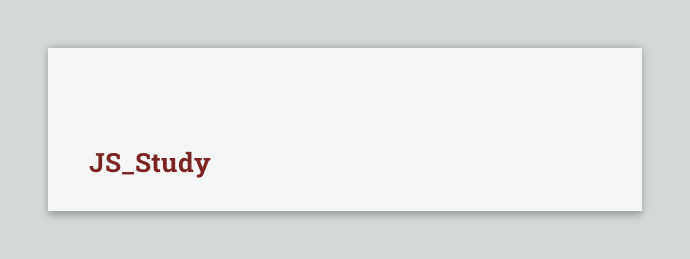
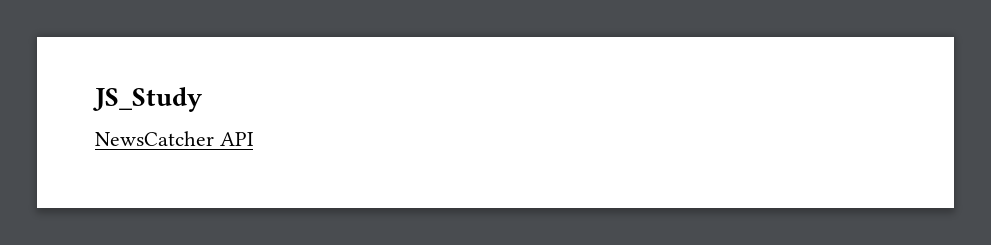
+ NewsCatcher API

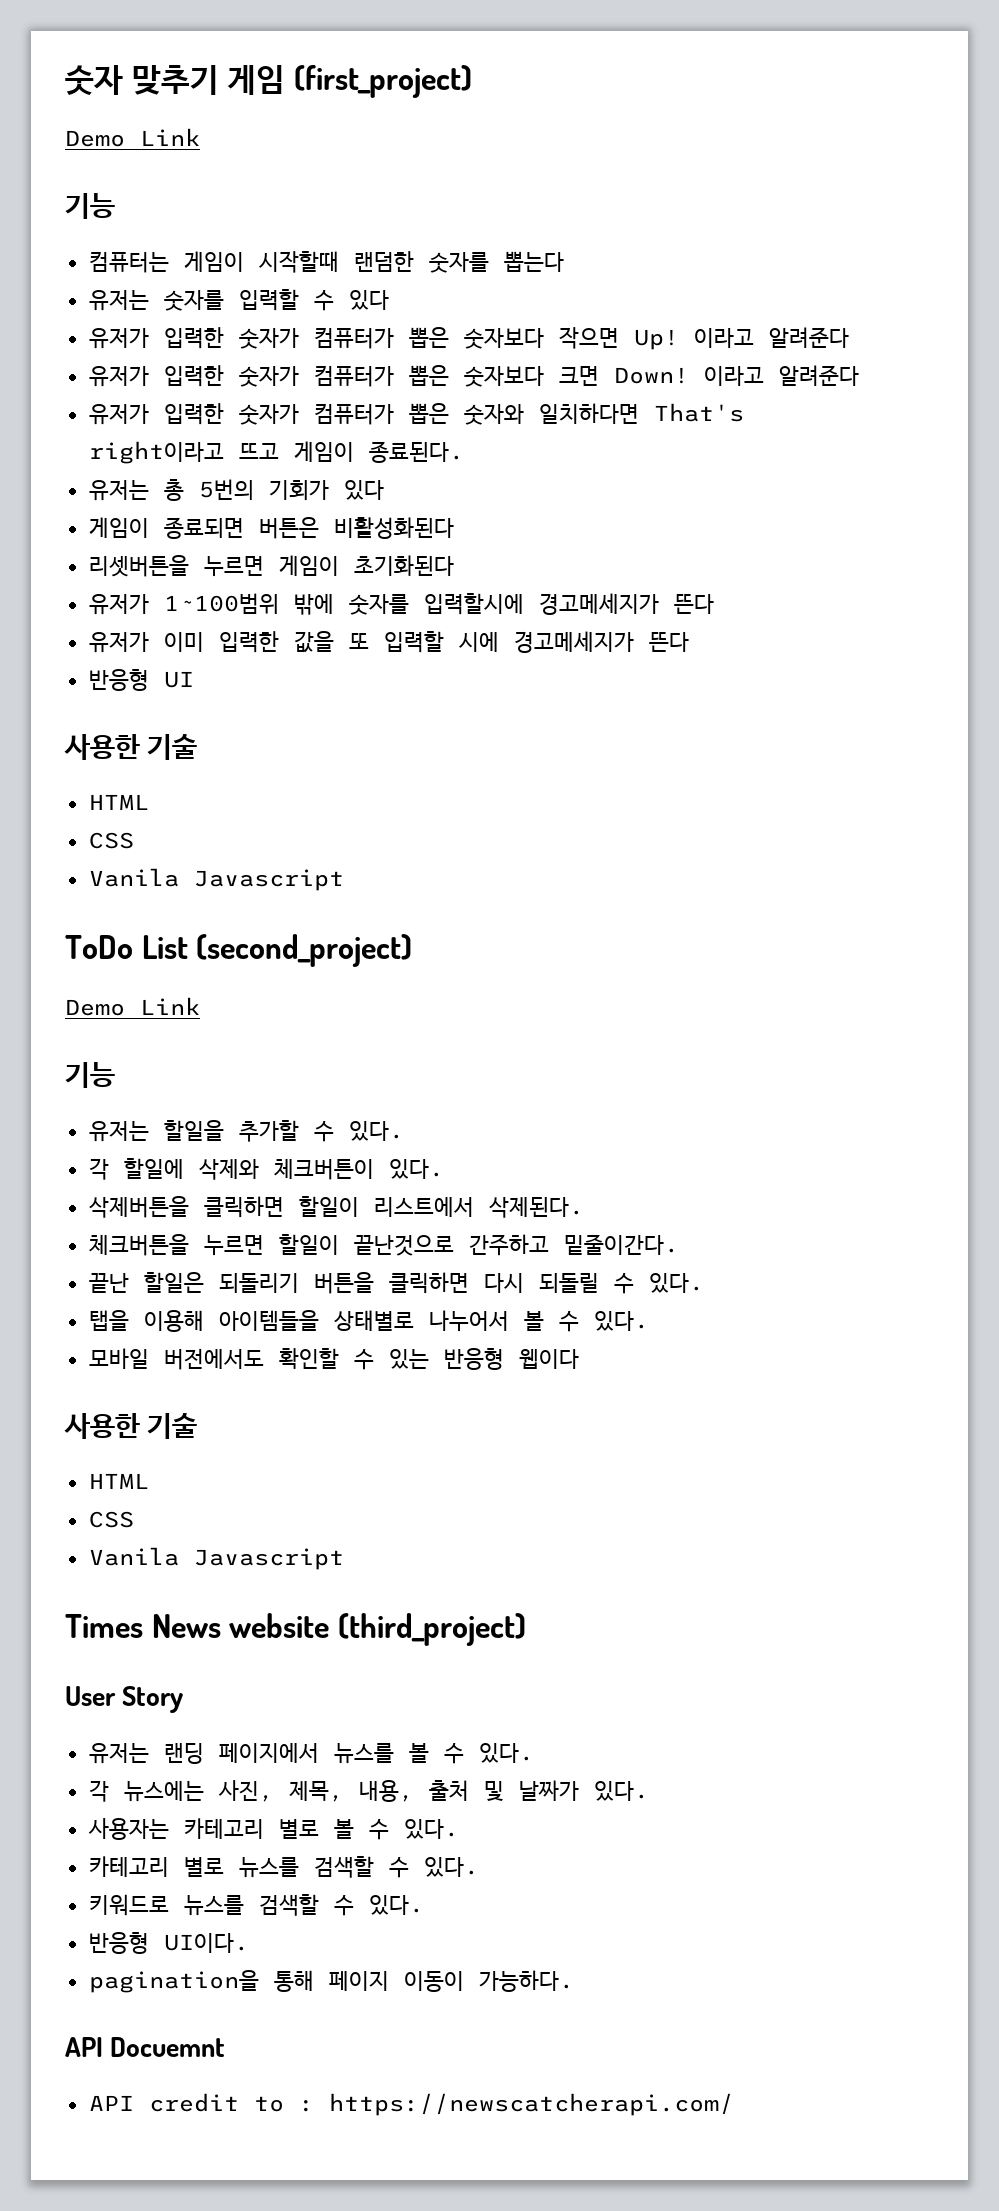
- JS_Study
- NewsCatcher API
+ 숫자 맞추기 게임 (first_project)
+ Demo Link
+ 기능
+ 컴퓨터는 게임이 시작할때 랜덤한 숫자를 뽑는다
+ 유저는 숫자를 입력할 수 있다
+ 유저가 입력한 숫자가 컴퓨터가 뽑은 숫자보다 작으면 Up! 이라고 알려준다
+ 유저가 입력한 숫자가 컴퓨터가 뽑은 숫자보다 크면 Down! 이라고 알려준다
+ 유저가 입력한 숫자가 컴퓨터가 뽑은 숫자와 일치하다면 That's right이라고 뜨고 게임이 종료된다.
+ 유저는 총 5번의 기회가 있다
+ 게임이 종료되면 버튼은 비활성화된다
+ 리셋버튼을 누르면 게임이 초기화된다
+ 유저가 1~100범위 밖에 숫자를 입력할시에 경고메세지가 뜬다
+ 유저가 이미 입력한 값을 또 입력할 시에 경고메세지가 뜬다
+ 반응형 UI
+ 사용한 기술
+ HTML
+ CSS
+ Vanila Javascript
+ ToDo List (second_project)
+ Demo Link
+ 기능
+ 유저는 할일을 추가할 수 있다.
+ 각 할일에 삭제와 체크버튼이 있다.
+ 삭제버튼을 클릭하면 할일이 리스트에서 삭제된다.
+ 체크버튼을 누르면 할일이 끝난것으로 간주하고 밑줄이간다.
+ 끝난 할일은 되돌리기 버튼을 클릭하면 다시 되돌릴 수 있다.
+ 탭을 이용해 아이템들을 상태별로 나누어서 볼 수 있다.
+ 모바일 버전에서도 확인할 수 있는 반응형 웹이다
+ 사용한 기술
+ HTML
+ CSS
+ Vanila Javascript
+ Times News website (third_project)
+ User Story
+ 유저는 랜딩 페이지에서 뉴스를 볼 수 있다.
+ 각 뉴스에는 사진, 제목, 내용, 출처 및 날짜가 있다.
+ 사용자는 카테고리 별로 볼 수 있다.
+ 카테고리 별로 뉴스를 검색할 수 있다.
+ 키워드로 뉴스를 검색할 수 있다.
+ 반응형 UI이다.
+ pagination을 통해 페이지 이동이 가능하다.
+ API Docuemnt
+ API credit to : https://newscatcherapi.com/

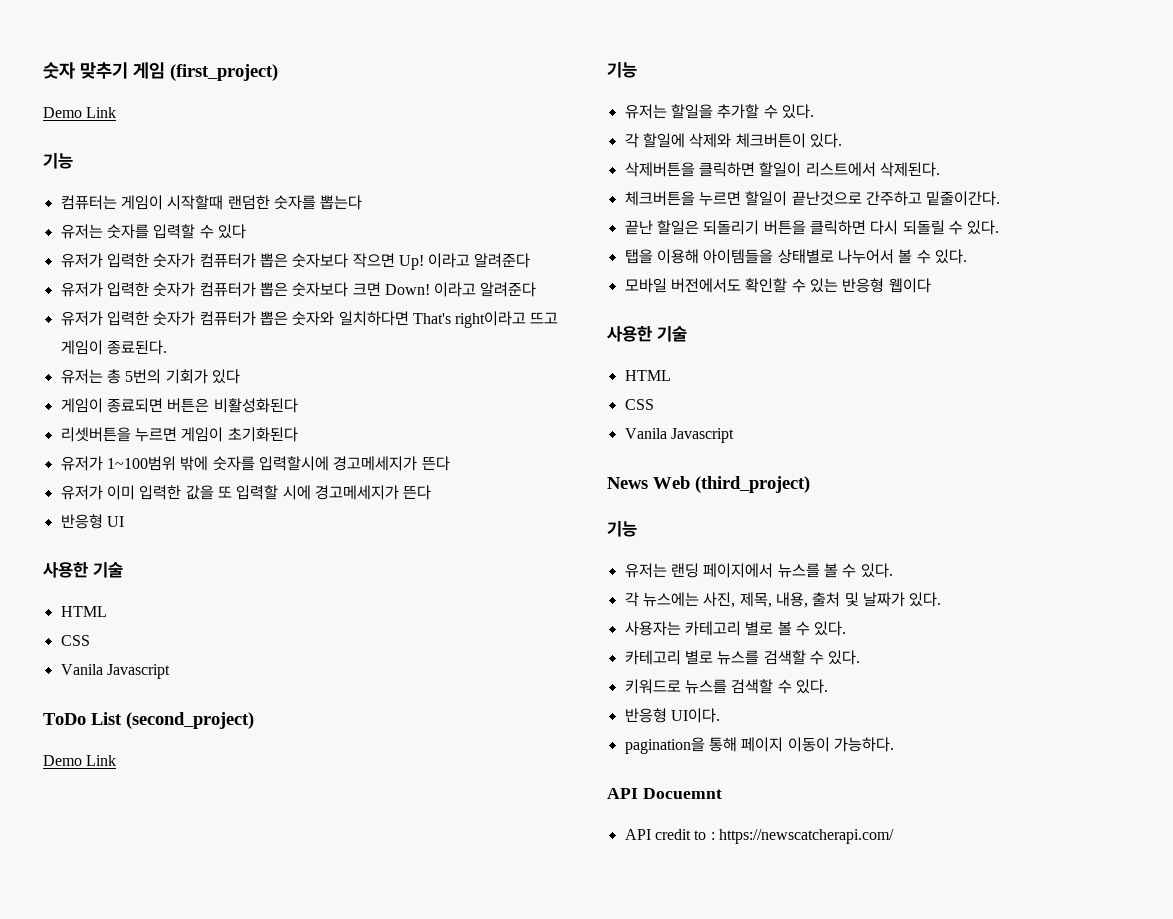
- Times News website (third_project)
- User Story
+ News Web (third_project)
+ 기능

